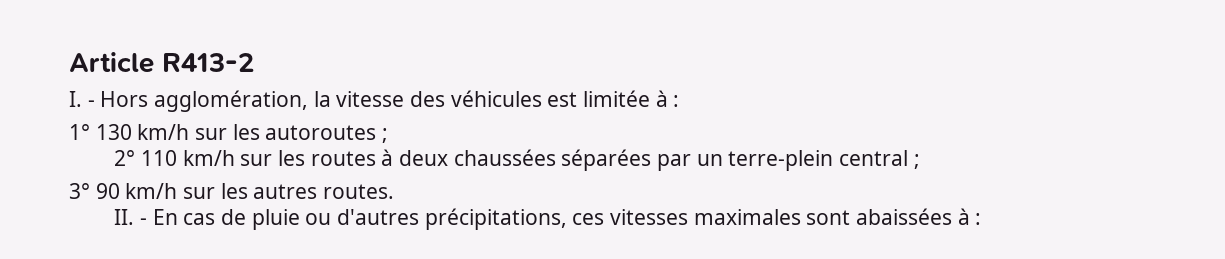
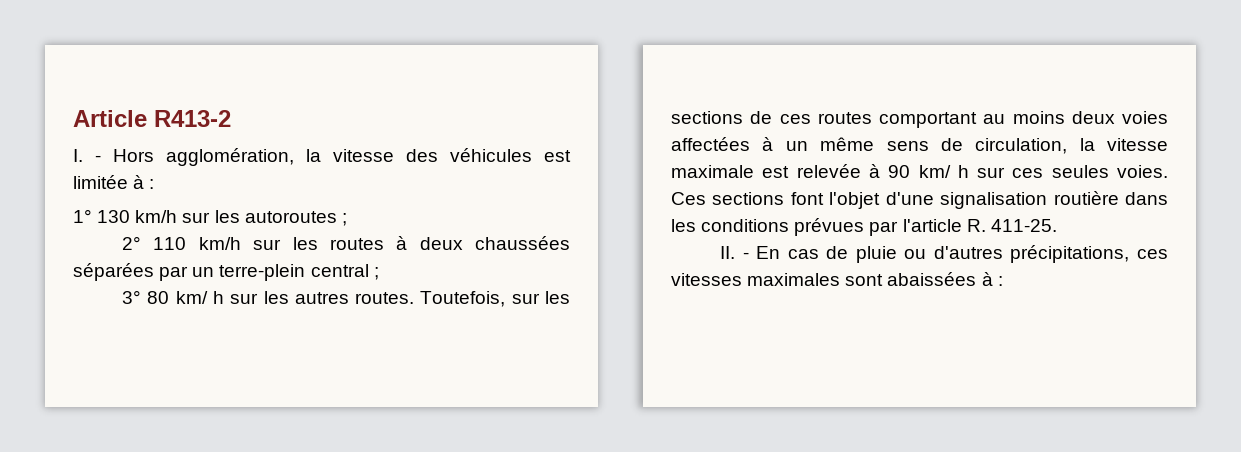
- 3° 90 km/h sur les autres routes.
+ 3° 80 km/ h sur les autres routes. Toutefois, sur les sections de ces routes comportant au moins deux voies affectées à un même sens de circulation, la vitesse maximale est relevée à 90 km/ h sur ces seules voies. Ces sections font l'objet d'une signalisation routière dans les conditions prévues par l'article R. 411-25.

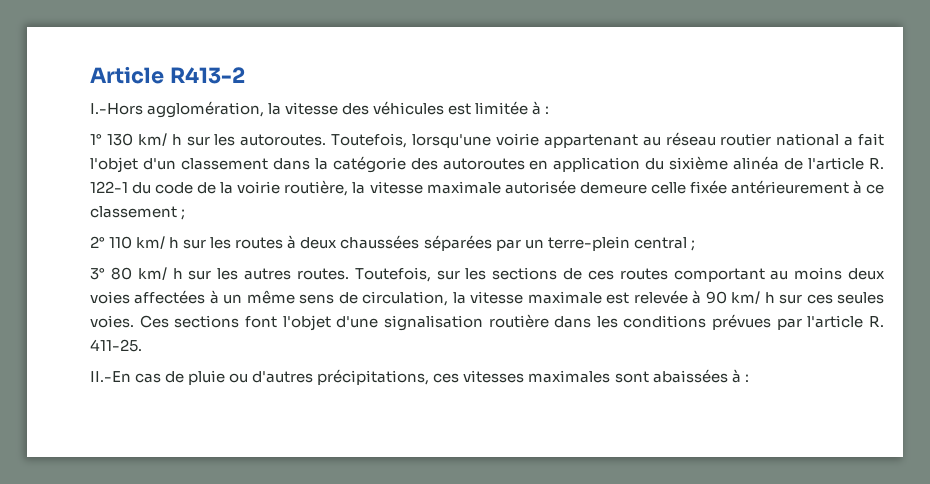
- I. - Hors agglomération, la vitesse des véhicules est limitée à :
+ I.-Hors agglomération, la vitesse des véhicules est limitée à :
- 1° 130 km/h sur les autoroutes ;
+ 1° 130 km/ h sur les autoroutes. Toutefois, lorsqu'une voirie appartenant au réseau routier national a fait l'objet d'un classement dans la catégorie des autoroutes en application du sixième alinéa de l'article R. 122-1 du code de la voirie routière, la vitesse maximale autorisée demeure celle fixée antérieurement à ce classement ;
- 2° 110 km/h sur les routes à deux chaussées séparées par un terre-plein central ;
+ 2° 110 km/ h sur les routes à deux chaussées séparées par un terre-plein central ;
- II. - En cas de pluie ou d'autres précipitations, ces vitesses maximales sont abaissées à :
+ II.-En cas de pluie ou d'autres précipitations, ces vitesses maximales sont abaissées à :

